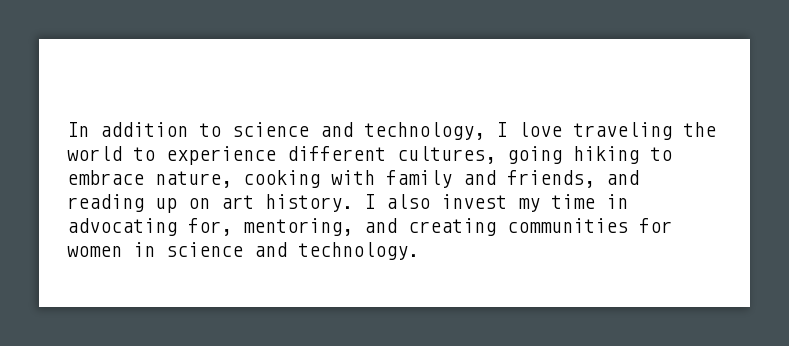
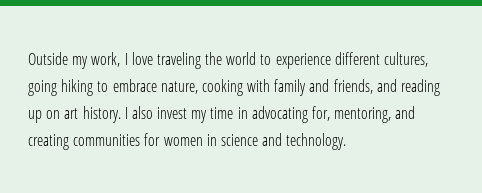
- In addition to science and technology, I love traveling the world to experience different cultures, going hiking to embrace nature, cooking with family and friends, and reading up on art history.
+ Outside my work, I love traveling the world to experience different cultures, going hiking to embrace nature, cooking with family and friends, and reading up on art history.

